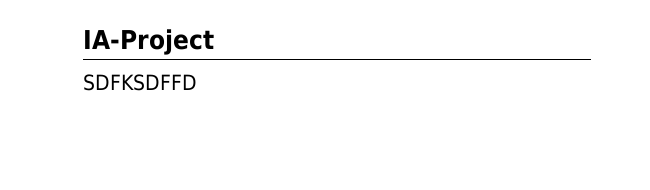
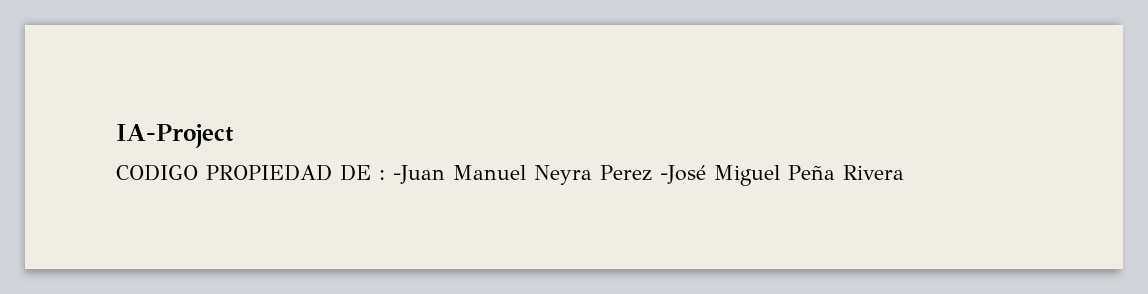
- SDFKSDFFD
+ CODIGO PROPIEDAD DE : -Juan Manuel Neyra Perez -José Miguel Peña Rivera

